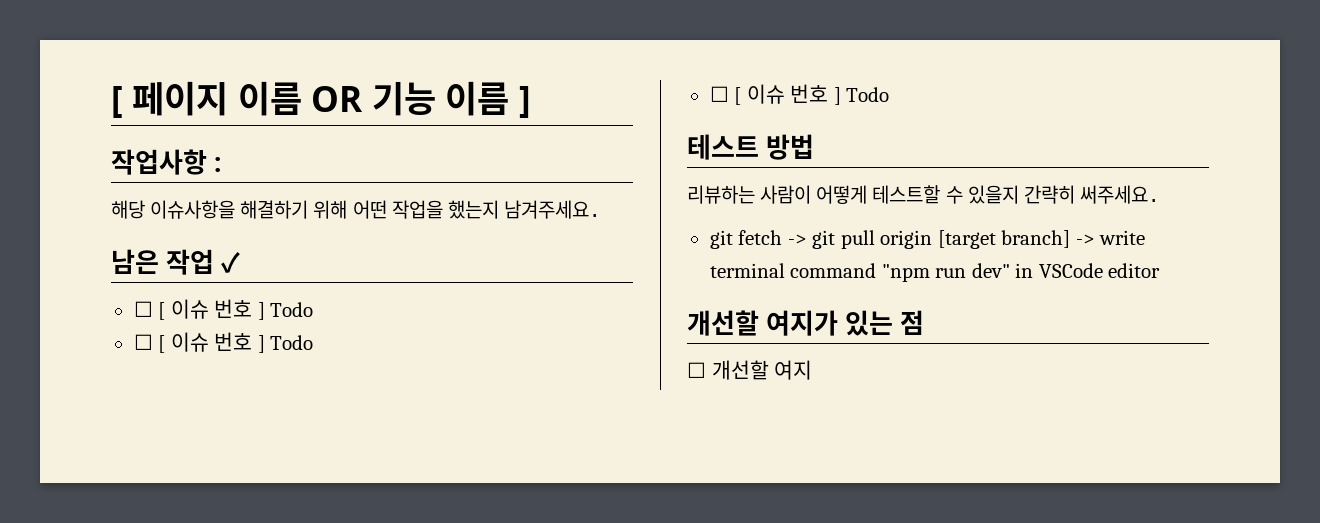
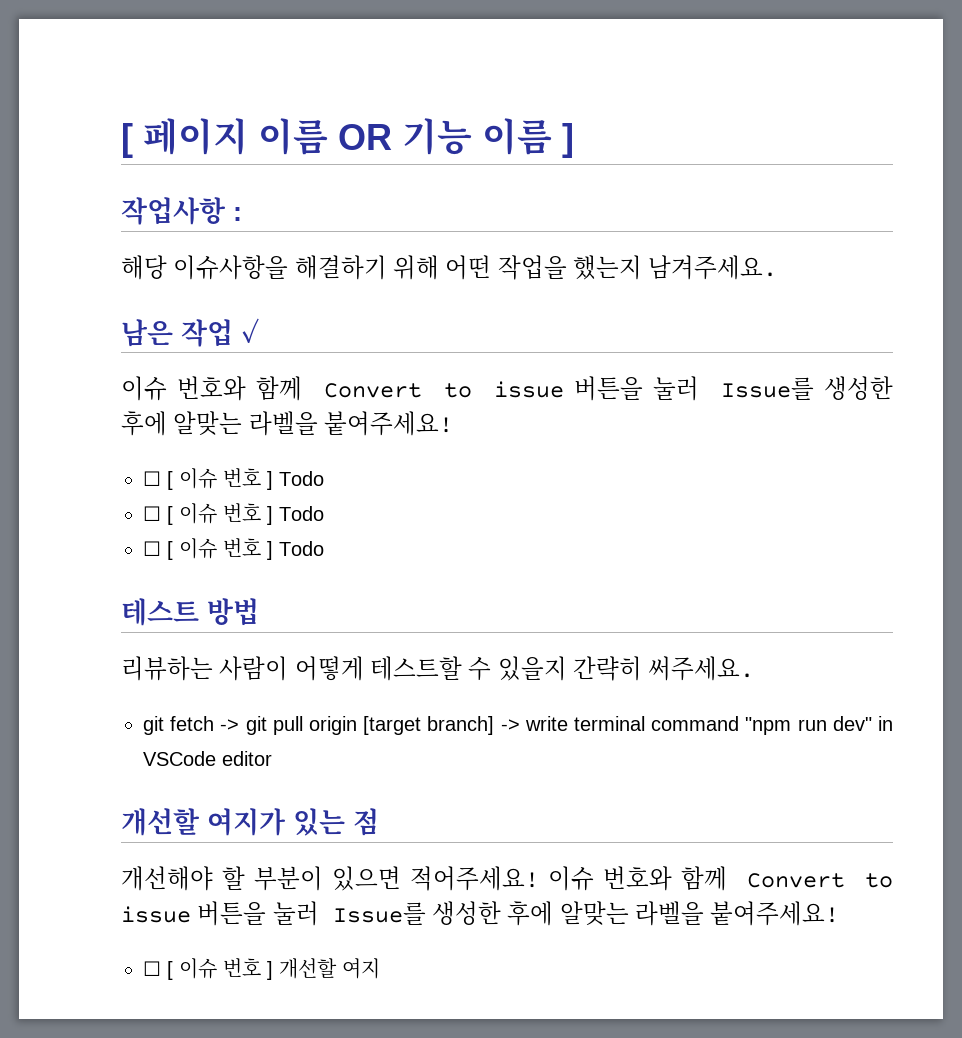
  남은 작업 ✓
+ 이슈 번호와 함께 Convert to issue 버튼을 눌러 Issue를 생성한 후에 알맞는 라벨을 붙여주세요!
- ☐ 개선할 여지
+ 개선해야 할 부분이 있으면 적어주세요! 이슈 번호와 함께 Convert to issue 버튼을 눌러 Issue를 생성한 후에 알맞는 라벨을 붙여주세요!
+ ☐ [ 이슈 번호 ] 개선할 여지

